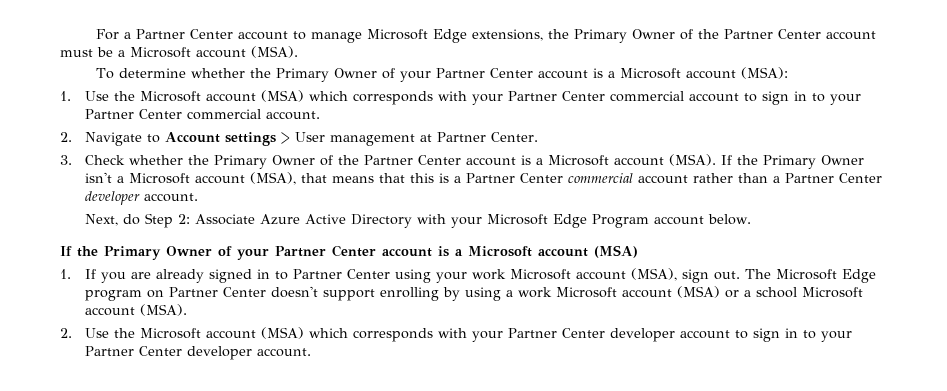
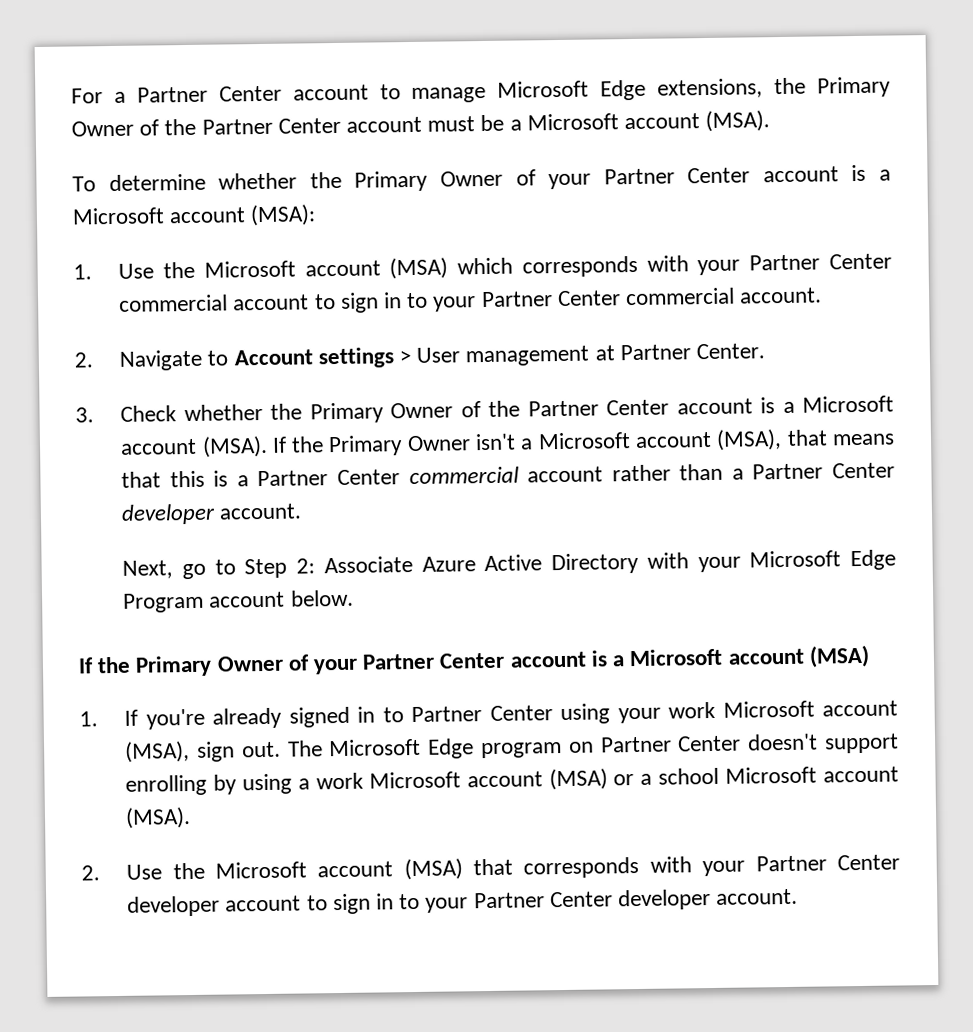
- Next, do Step 2: Associate Azure Active Directory with your Microsoft Edge Program account below.
+ Next, go to Step 2: Associate Azure Active Directory with your Microsoft Edge Program account below.
- 1. If you are already signed in to Partner Center using your work Microsoft account (MSA), sign out.
+ 1. If you're already signed in to Partner Center using your work Microsoft account (MSA), sign out.
- 2. Use the Microsoft account (MSA) which corresponds with your Partner Center developer account to sign in to your Partner Center developer account.
+ 2. Use the Microsoft account (MSA) that corresponds with your Partner Center developer account to sign in to your Partner Center developer account.

